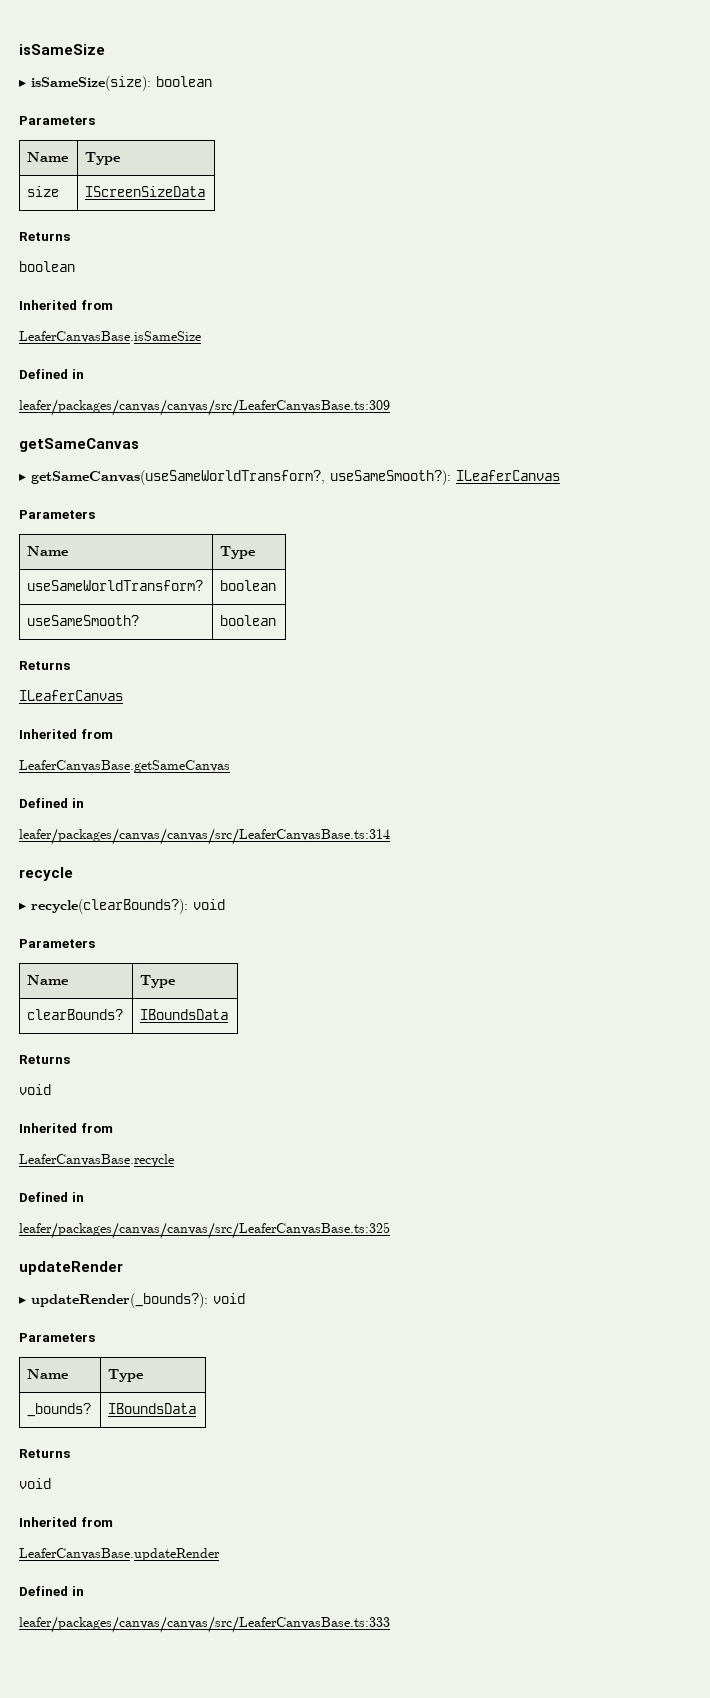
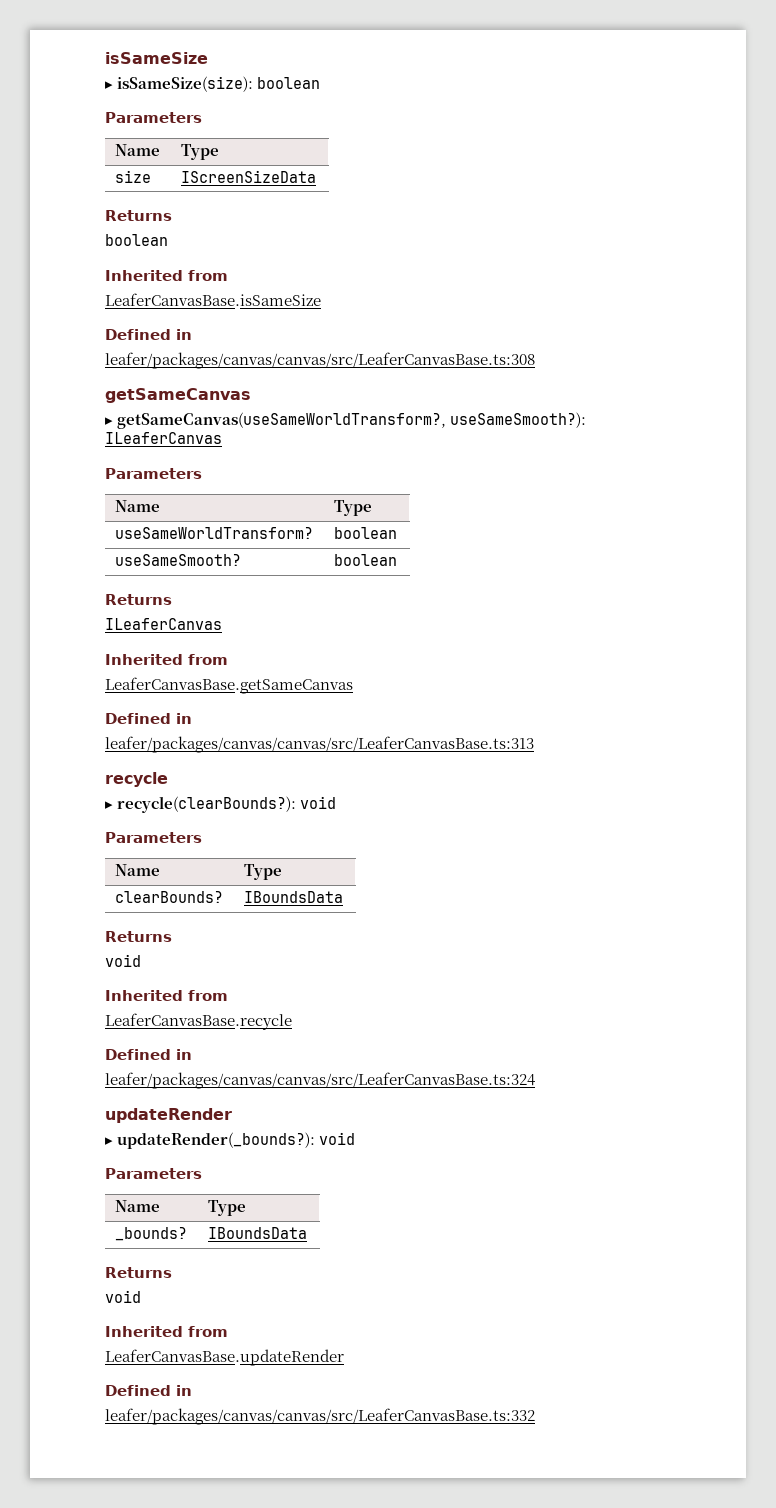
- leafer/packages/canvas/canvas/src/LeaferCanvasBase.ts:309
+ leafer/packages/canvas/canvas/src/LeaferCanvasBase.ts:308
- leafer/packages/canvas/canvas/src/LeaferCanvasBase.ts:314
+ leafer/packages/canvas/canvas/src/LeaferCanvasBase.ts:313
- leafer/packages/canvas/canvas/src/LeaferCanvasBase.ts:325
+ leafer/packages/canvas/canvas/src/LeaferCanvasBase.ts:324
- leafer/packages/canvas/canvas/src/LeaferCanvasBase.ts:333
+ leafer/packages/canvas/canvas/src/LeaferCanvasBase.ts:332

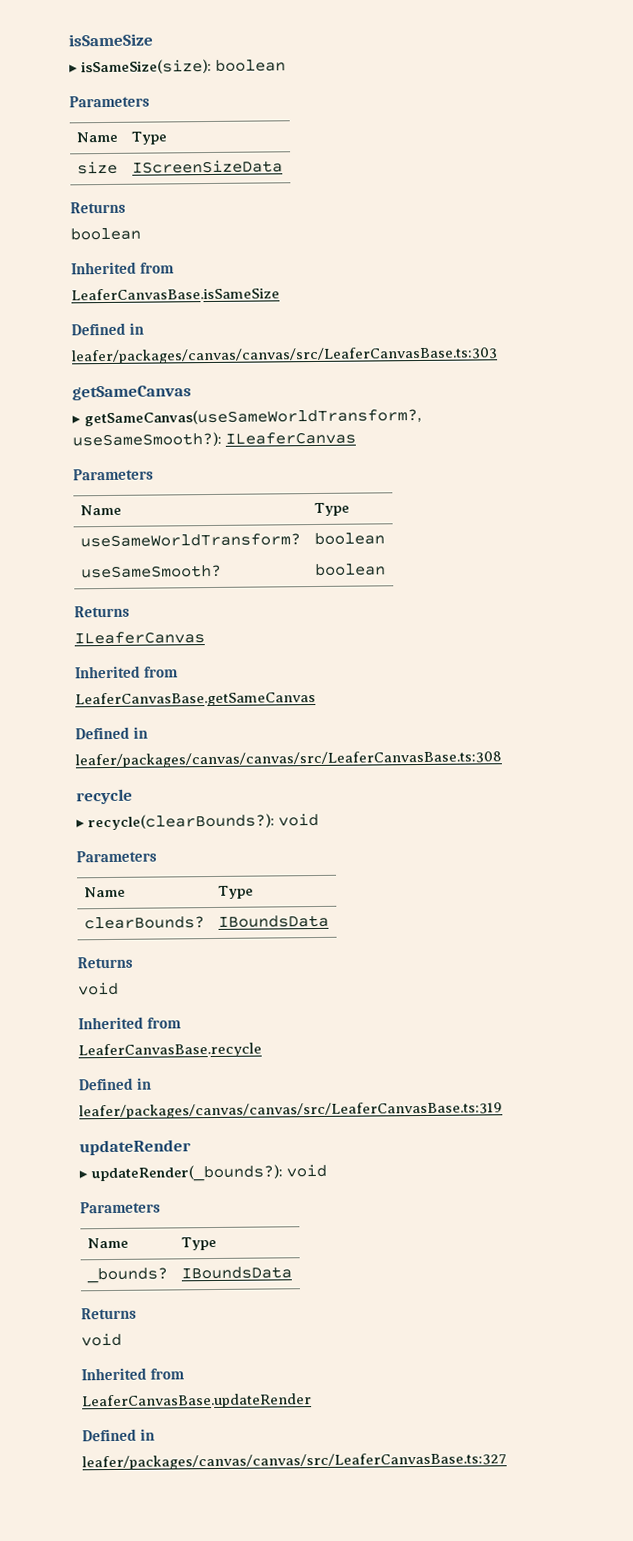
- leafer/packages/canvas/canvas/src/LeaferCanvasBase.ts:308
+ leafer/packages/canvas/canvas/src/LeaferCanvasBase.ts:303
- leafer/packages/canvas/canvas/src/LeaferCanvasBase.ts:313
+ leafer/packages/canvas/canvas/src/LeaferCanvasBase.ts:308
- leafer/packages/canvas/canvas/src/LeaferCanvasBase.ts:324
+ leafer/packages/canvas/canvas/src/LeaferCanvasBase.ts:319
- leafer/packages/canvas/canvas/src/LeaferCanvasBase.ts:332
+ leafer/packages/canvas/canvas/src/LeaferCanvasBase.ts:327

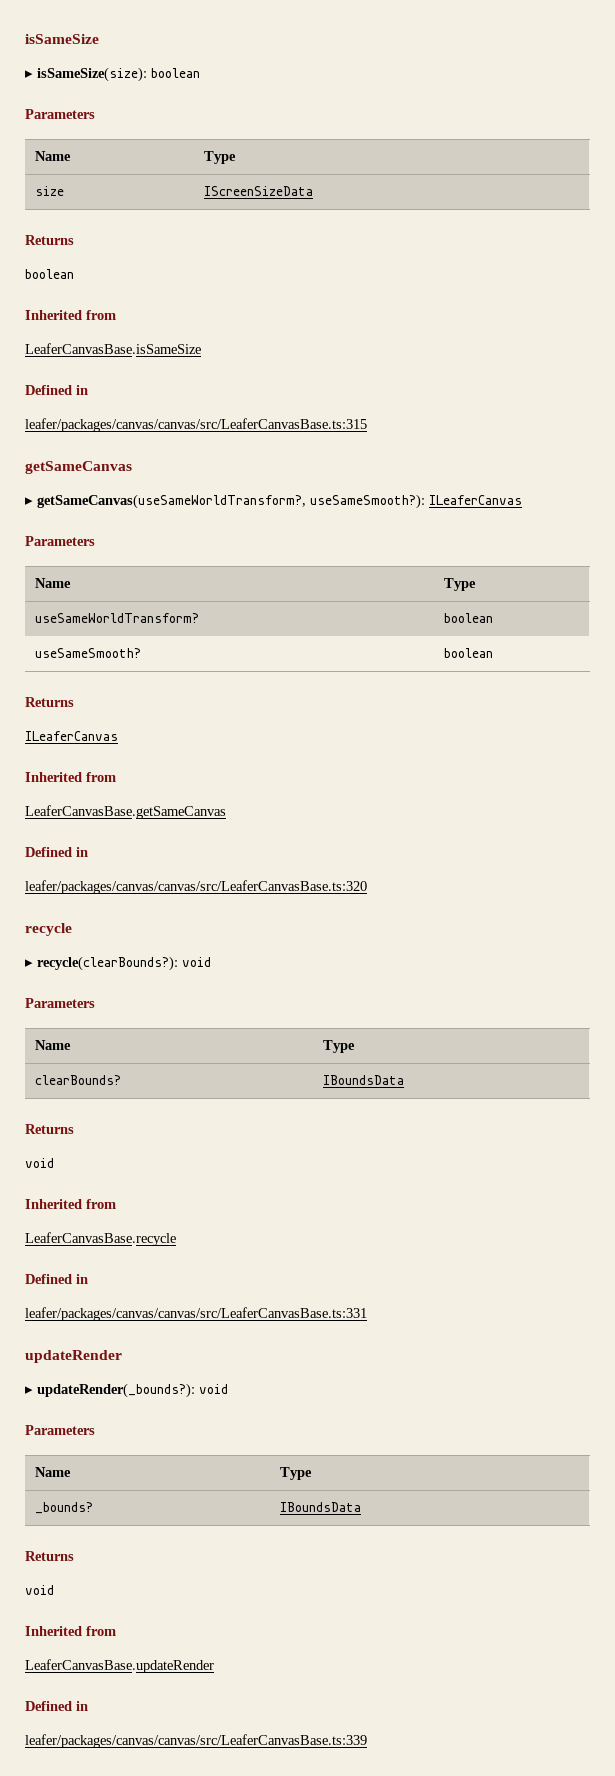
- leafer/packages/canvas/canvas/src/LeaferCanvasBase.ts:303
+ leafer/packages/canvas/canvas/src/LeaferCanvasBase.ts:315
- leafer/packages/canvas/canvas/src/LeaferCanvasBase.ts:308
+ leafer/packages/canvas/canvas/src/LeaferCanvasBase.ts:320
- leafer/packages/canvas/canvas/src/LeaferCanvasBase.ts:319
+ leafer/packages/canvas/canvas/src/LeaferCanvasBase.ts:331
- leafer/packages/canvas/canvas/src/LeaferCanvasBase.ts:327
+ leafer/packages/canvas/canvas/src/LeaferCanvasBase.ts:339

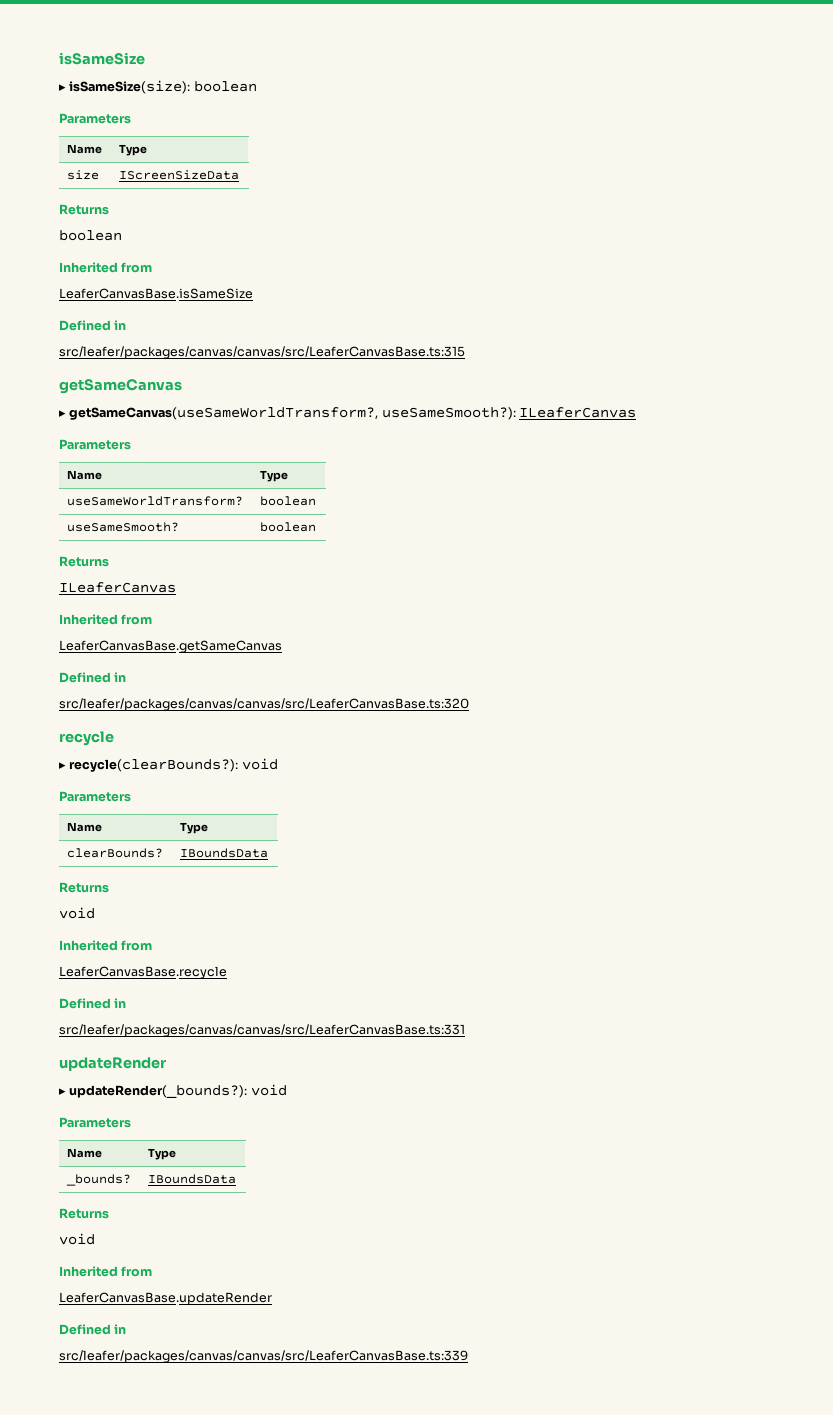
- leafer/packages/canvas/canvas/src/LeaferCanvasBase.ts:315
+ src/leafer/packages/canvas/canvas/src/LeaferCanvasBase.ts:315
- leafer/packages/canvas/canvas/src/LeaferCanvasBase.ts:320
+ src/leafer/packages/canvas/canvas/src/LeaferCanvasBase.ts:320
- leafer/packages/canvas/canvas/src/LeaferCanvasBase.ts:331
+ src/leafer/packages/canvas/canvas/src/LeaferCanvasBase.ts:331
- leafer/packages/canvas/canvas/src/LeaferCanvasBase.ts:339
+ src/leafer/packages/canvas/canvas/src/LeaferCanvasBase.ts:339

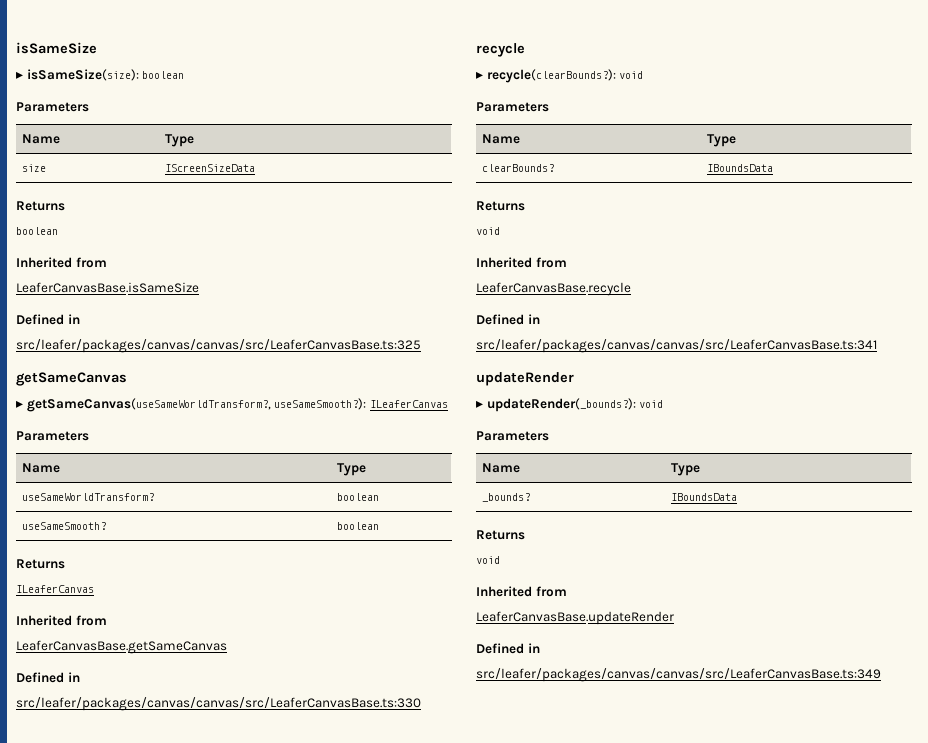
- src/leafer/packages/canvas/canvas/src/LeaferCanvasBase.ts:315
+ src/leafer/packages/canvas/canvas/src/LeaferCanvasBase.ts:325
- src/leafer/packages/canvas/canvas/src/LeaferCanvasBase.ts:320
+ src/leafer/packages/canvas/canvas/src/LeaferCanvasBase.ts:330
- src/leafer/packages/canvas/canvas/src/LeaferCanvasBase.ts:331
+ src/leafer/packages/canvas/canvas/src/LeaferCanvasBase.ts:341
- src/leafer/packages/canvas/canvas/src/LeaferCanvasBase.ts:339
+ src/leafer/packages/canvas/canvas/src/LeaferCanvasBase.ts:349

